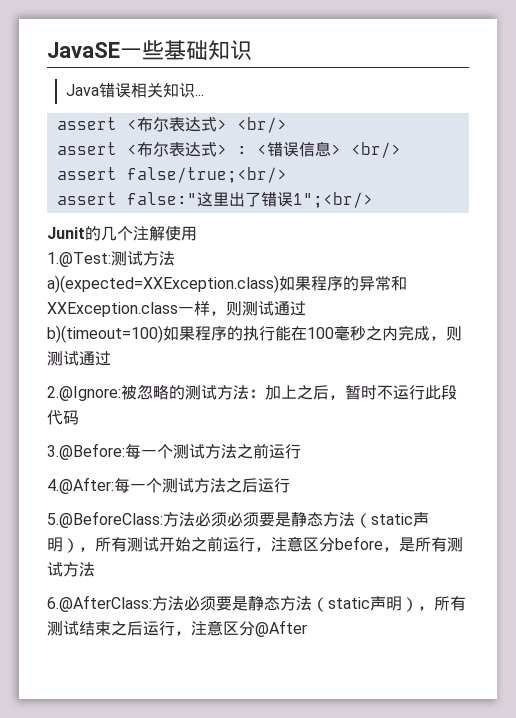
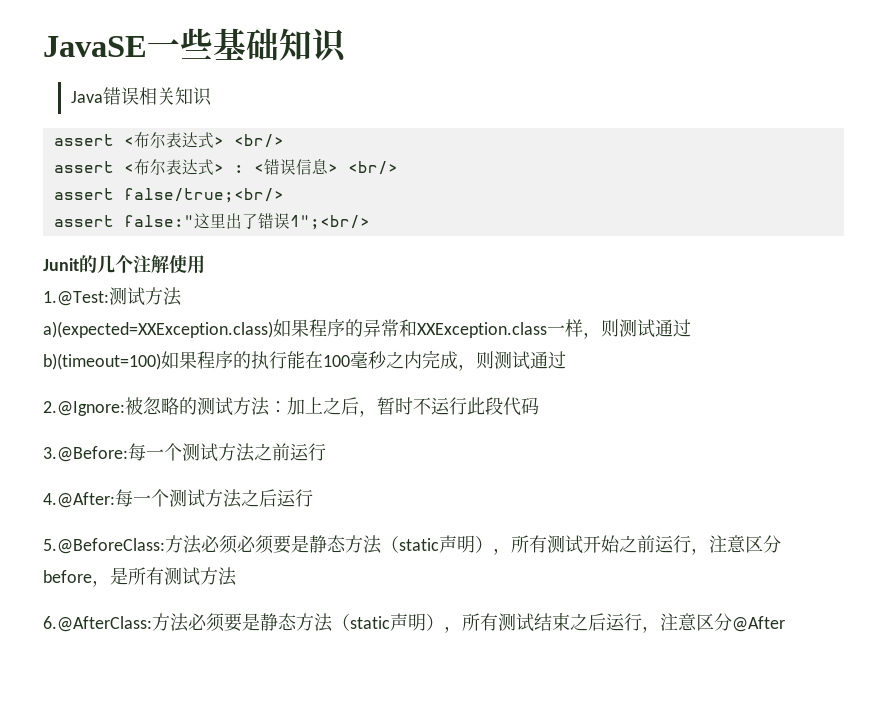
- Java错误相关知识...
+ Java错误相关知识

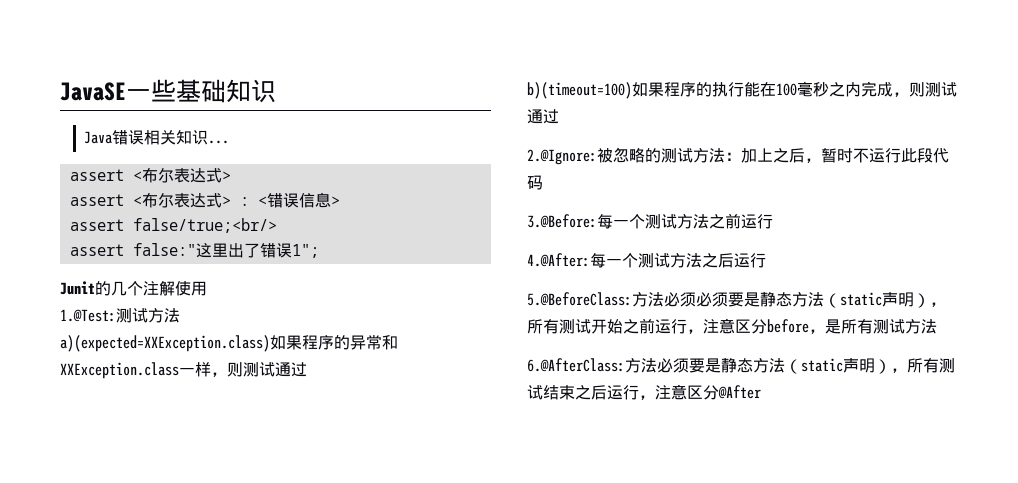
- Java错误相关知识
- assert <布尔表达式> <br/>
+ Java错误相关知识...
+ assert <布尔表达式>
- assert <布尔表达式> : <错误信息> <br/>
+ assert <布尔表达式> : <错误信息>
- assert false:"这里出了错误1";<br/>
+ assert false:"这里出了错误1";

